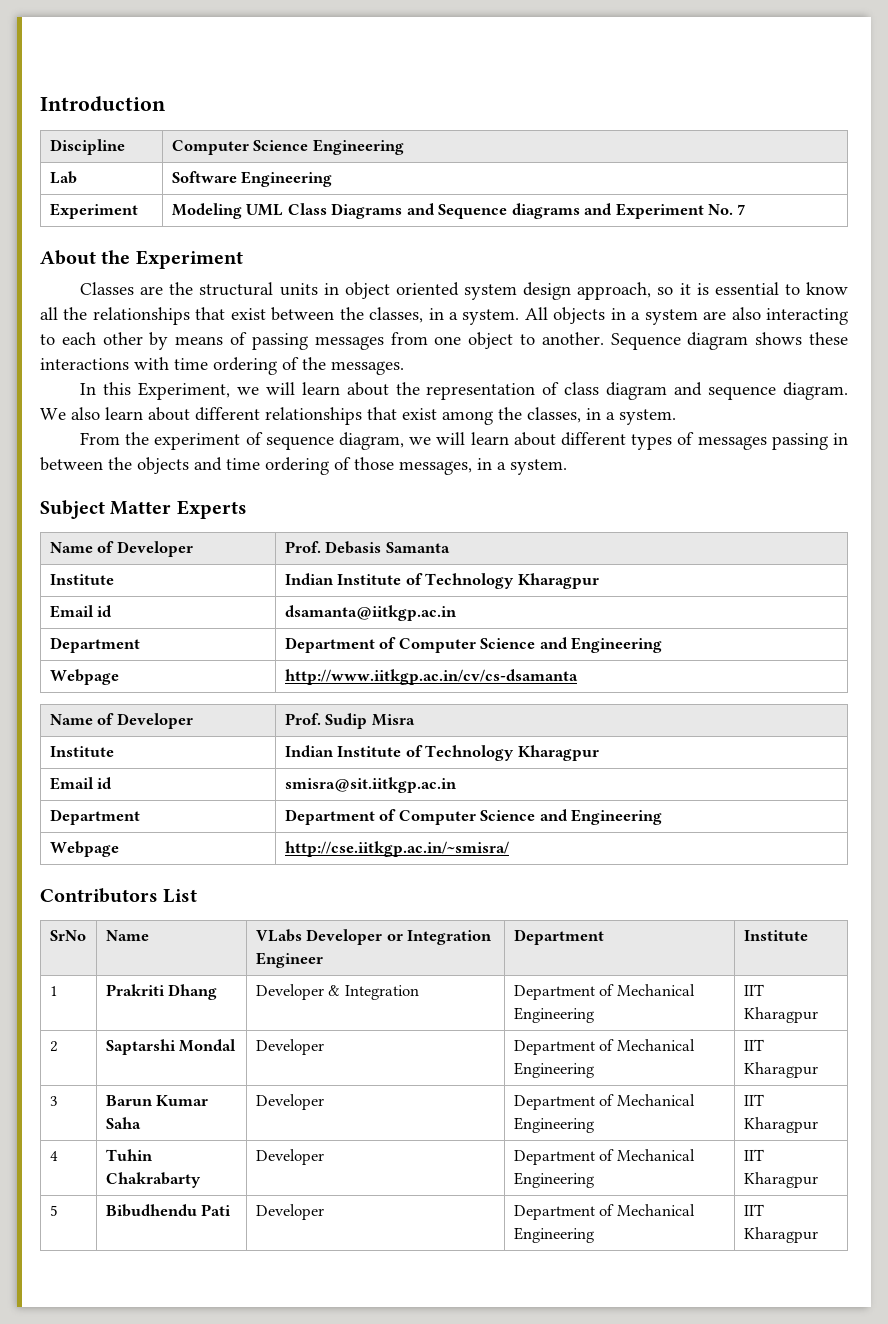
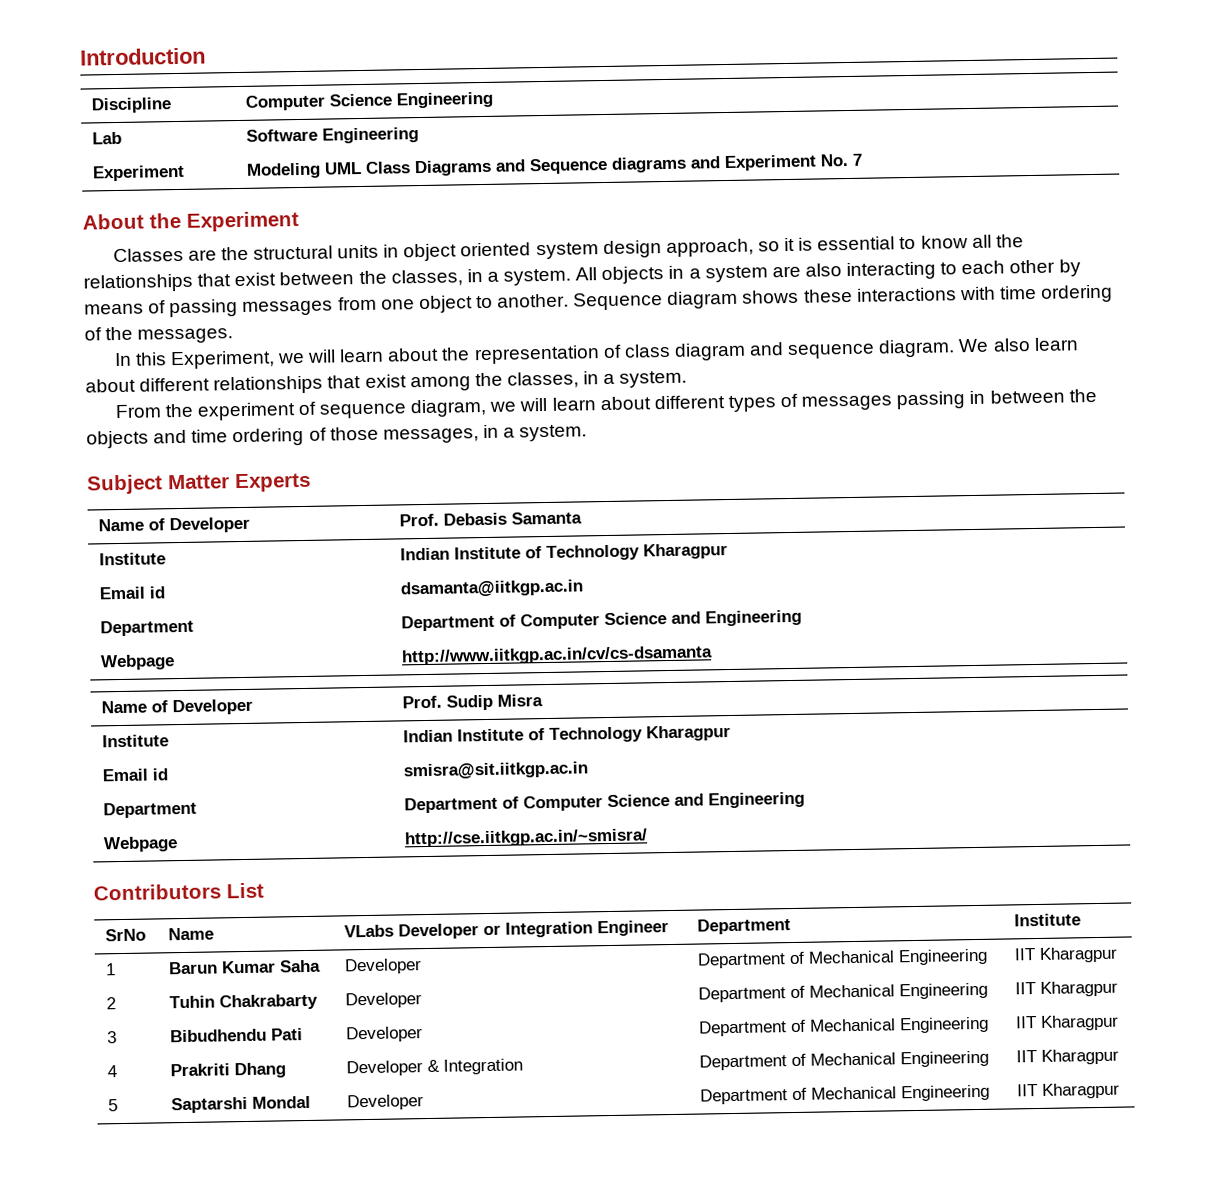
- 1 | Prakriti Dhang | Developer & Integration | Department of Mechanical Engineering | IIT Kharagpur
+ 1 | Barun Kumar Saha | Developer | Department of Mechanical Engineering | IIT Kharagpur
+ 2 | Tuhin Chakrabarty | Developer | Department of Mechanical Engineering | IIT Kharagpur
+ 3 | Bibudhendu Pati | Developer | Department of Mechanical Engineering | IIT Kharagpur
+ 4 | Prakriti Dhang | Developer & Integration | Department of Mechanical Engineering | IIT Kharagpur
- 2 | Saptarshi Mondal | Developer | Department of Mechanical Engineering | IIT Kharagpur
+ 5 | Saptarshi Mondal | Developer | Department of Mechanical Engineering | IIT Kharagpur
- 3 | Barun Kumar Saha | Developer | Department of Mechanical Engineering | IIT Kharagpur
- 4 | Tuhin Chakrabarty | Developer | Department of Mechanical Engineering | IIT Kharagpur
- 5 | Bibudhendu Pati | Developer | Department of Mechanical Engineering | IIT Kharagpur

